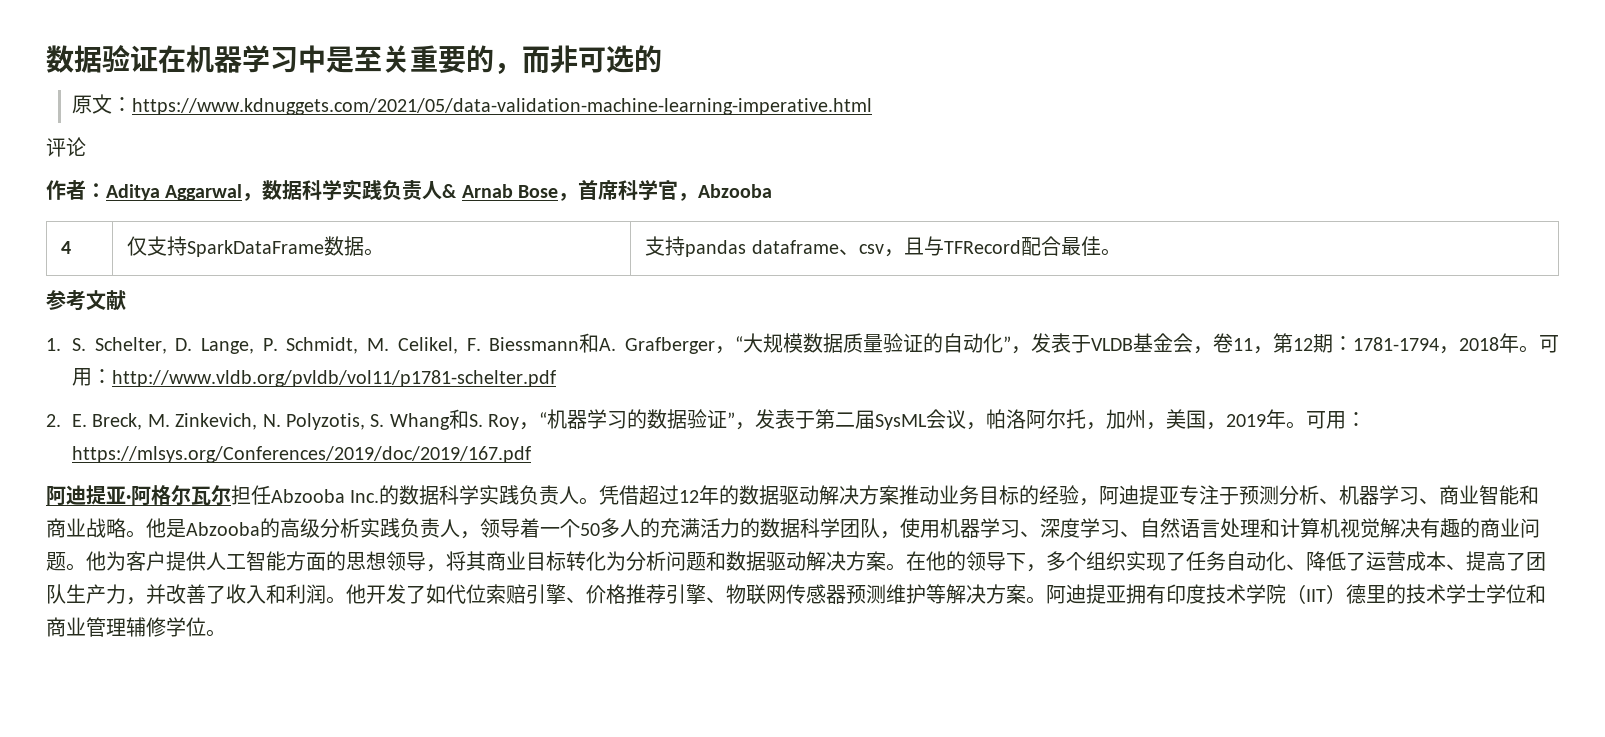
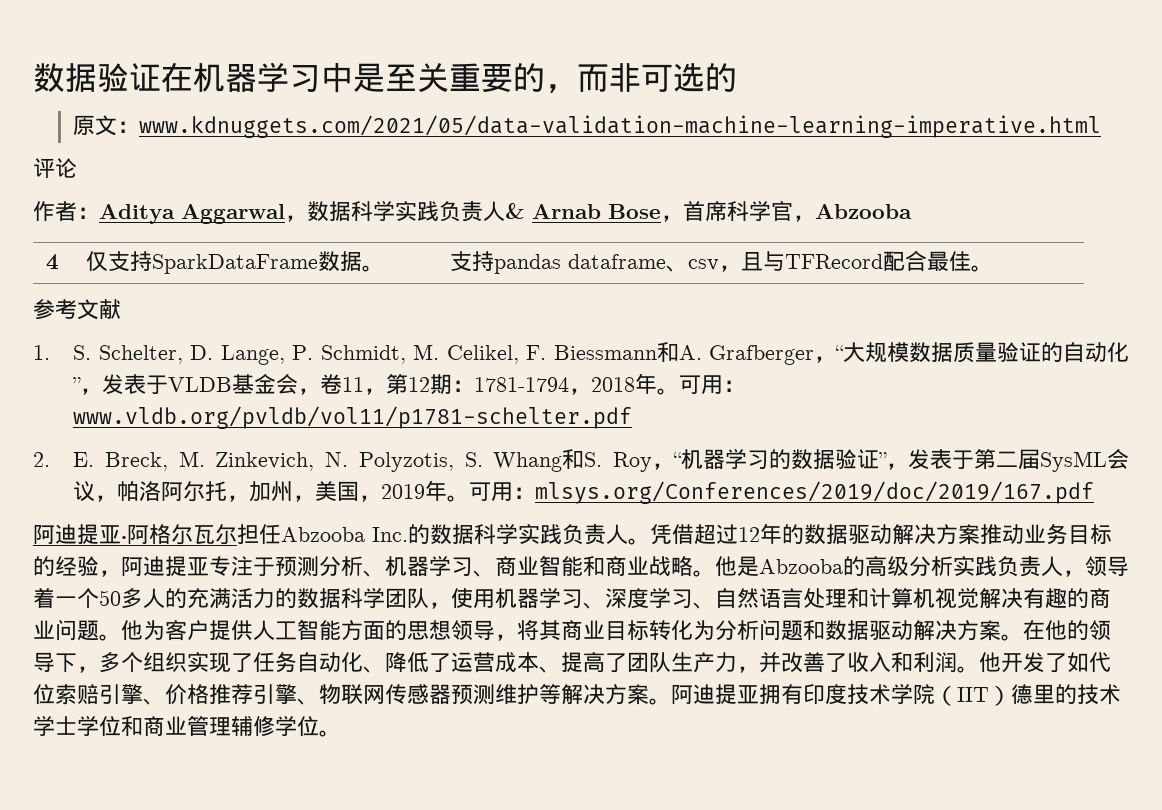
- 原文：https://www.kdnuggets.com/2021/05/data-validation-machine-learning-imperative.html
+ 原文：www.kdnuggets.com/2021/05/data-validation-machine-learning-imperative.html
- 可用：http://www.vldb.org/pvldb/vol11/p1781-schelter.pdf
+ 可用：www.vldb.org/pvldb/vol11/p1781-schelter.pdf
- 可用：https://mlsys.org/Conferences/2019/doc/2019/167.pdf
+ 可用：mlsys.org/Conferences/2019/doc/2019/167.pdf

